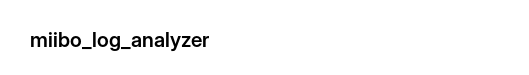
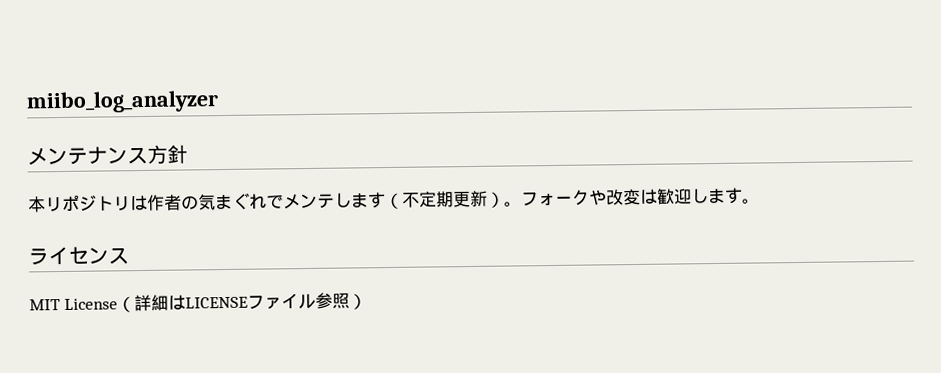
+ メンテナンス方針
+ 本リポジトリは作者の気まぐれでメンテします（不定期更新）。フォークや改変は歓迎します。
+ ライセンス
+ MIT License（詳細はLICENSEファイル参照）

